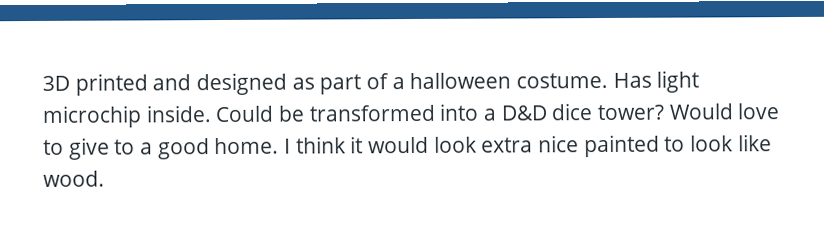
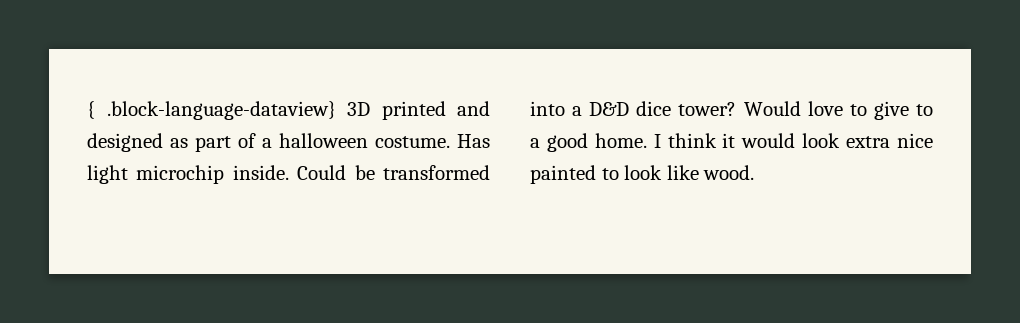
- 3D printed and designed as part of a halloween costume.
+ { .block-language-dataview} 3D printed and designed as part of a halloween costume.

